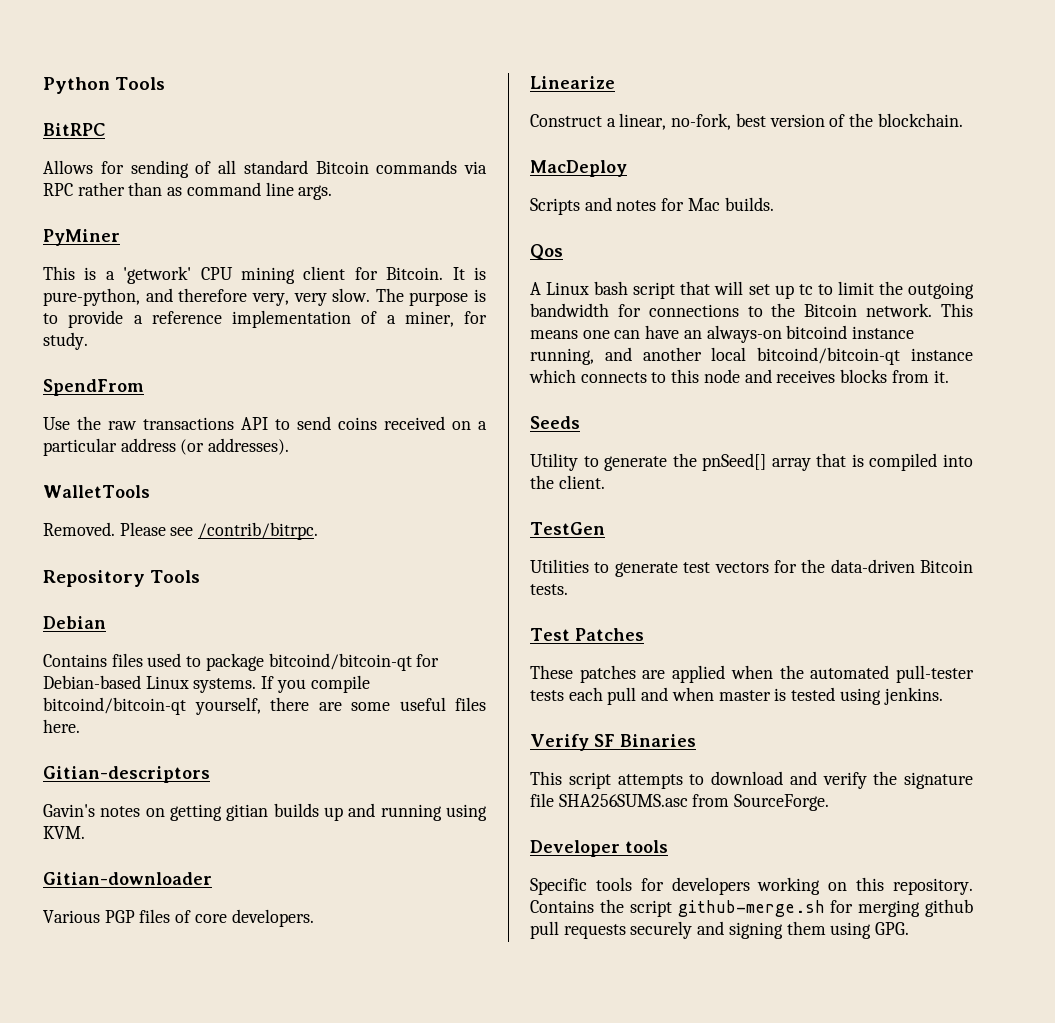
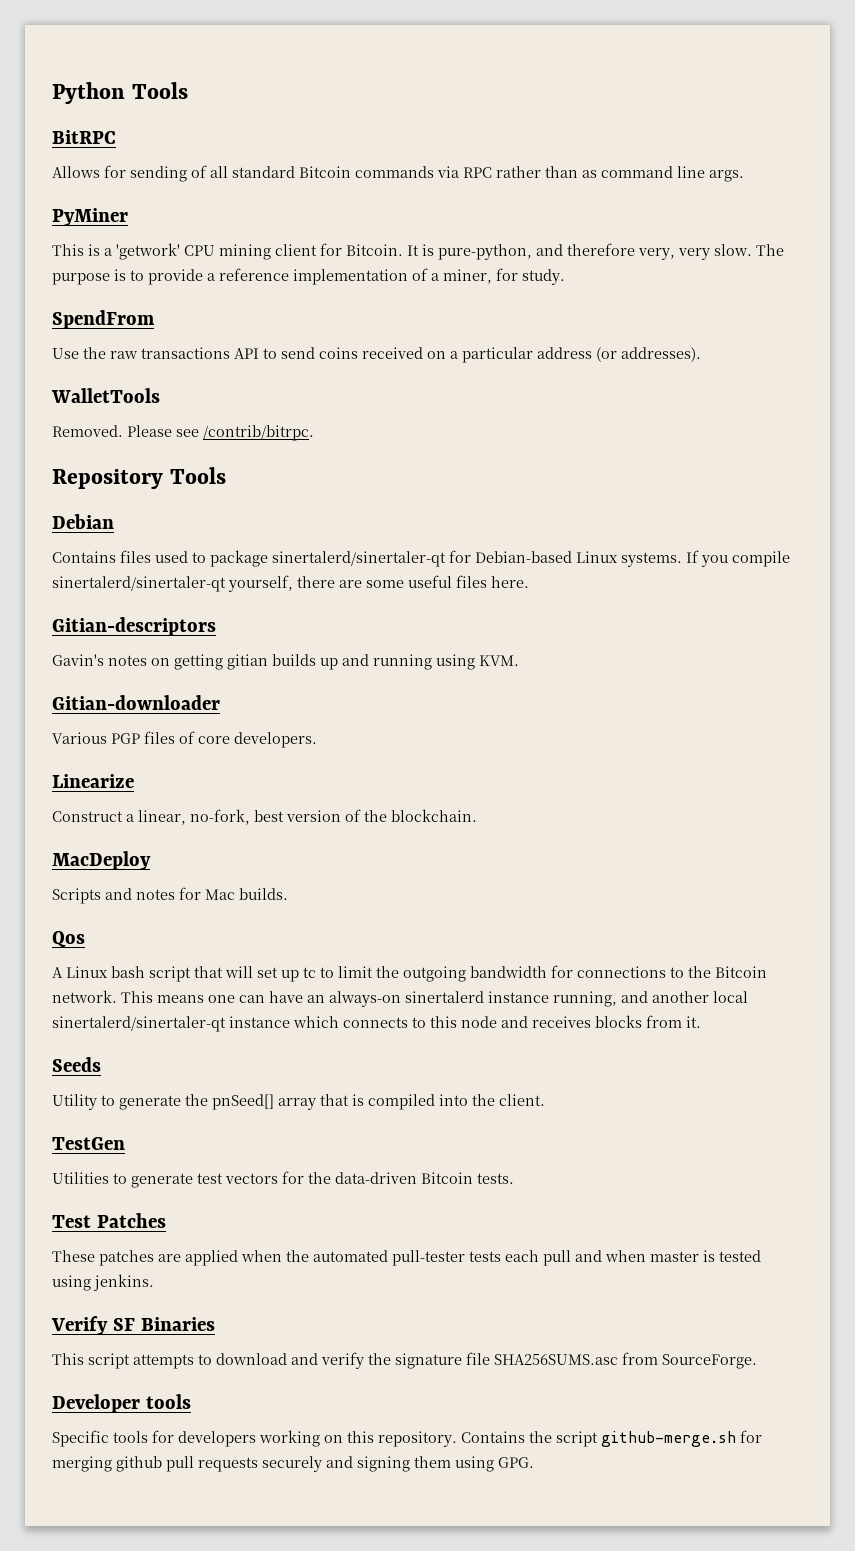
- Contains files used to package bitcoind/bitcoin-qt for Debian-based Linux systems.
+ Contains files used to package sinertalerd/sinertaler-qt for Debian-based Linux systems.
- If you compile bitcoind/bitcoin-qt yourself, there are some useful files here.
+ If you compile sinertalerd/sinertaler-qt yourself, there are some useful files here.
- This means one can have an always-on bitcoind instance running, and another local bitcoind/bitcoin-qt instance which connects to this node and receives blocks from it.
+ This means one can have an always-on sinertalerd instance running, and another local sinertalerd/sinertaler-qt instance which connects to this node and receives blocks from it.

